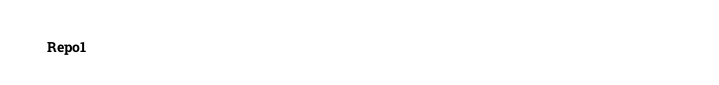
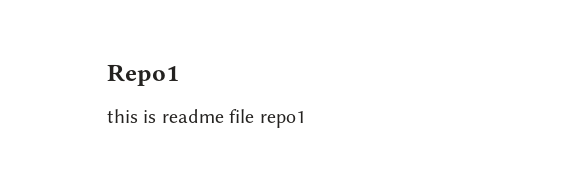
+ this is readme file repo1

